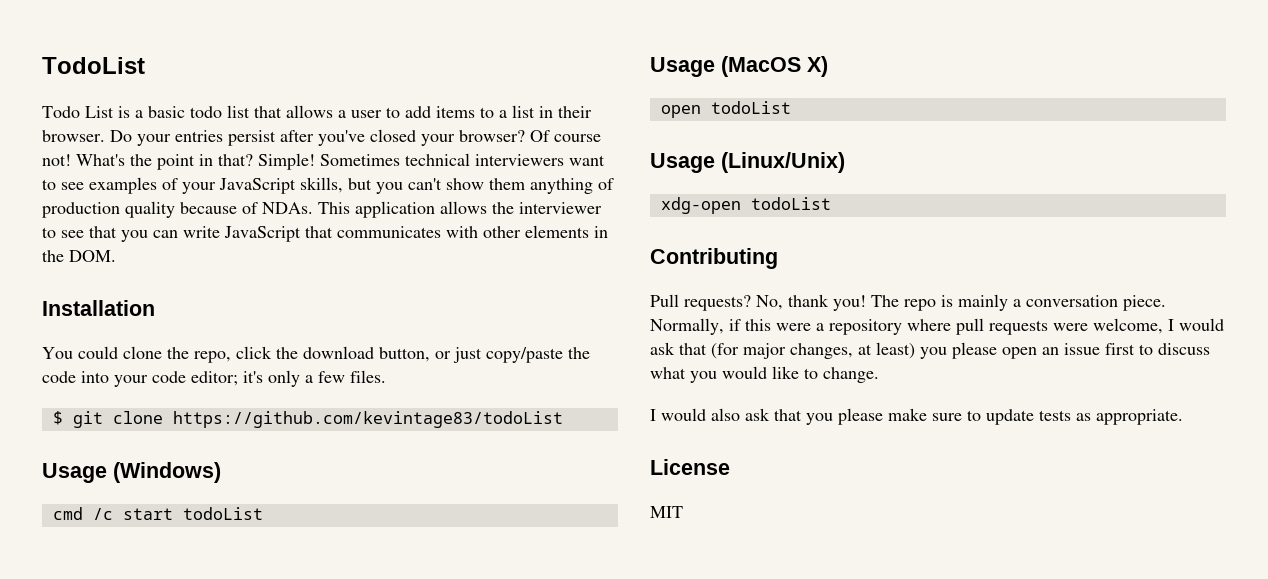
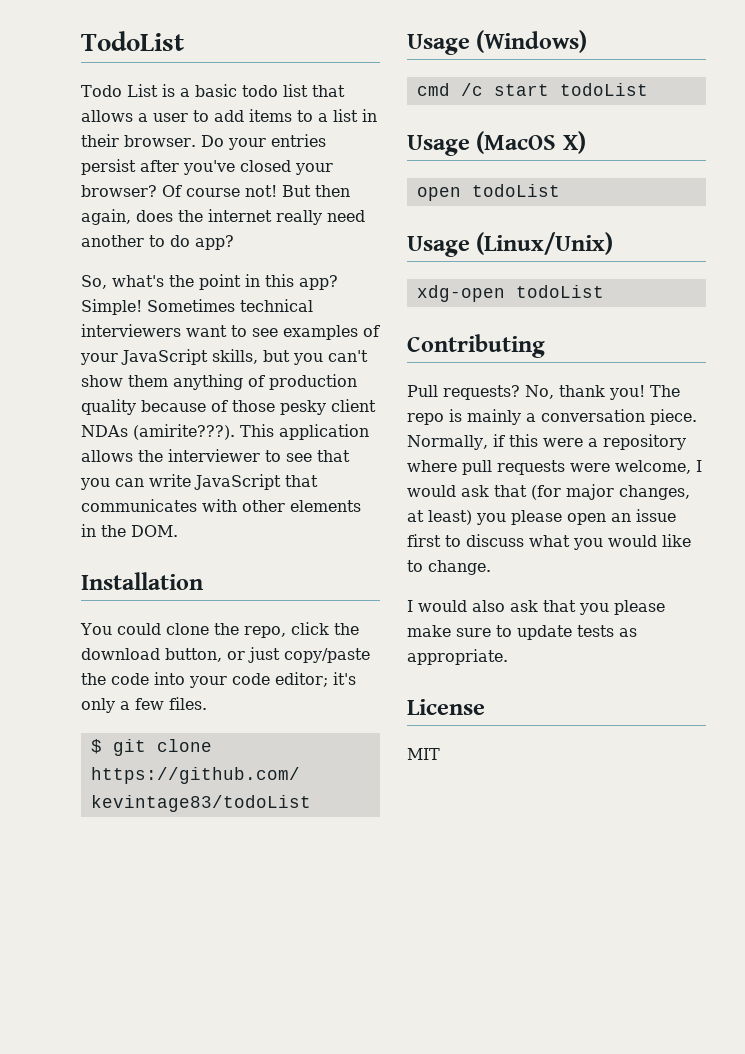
- What's the point in that?
+ But then again, does the internet really need another to do app?
+ So, what's the point in this app?
- Sometimes technical interviewers want to see examples of your JavaScript skills, but you can't show them anything of production quality because of NDAs.
+ Sometimes technical interviewers want to see examples of your JavaScript skills, but you can't show them anything of production quality because of those pesky client NDAs (amirite???).

